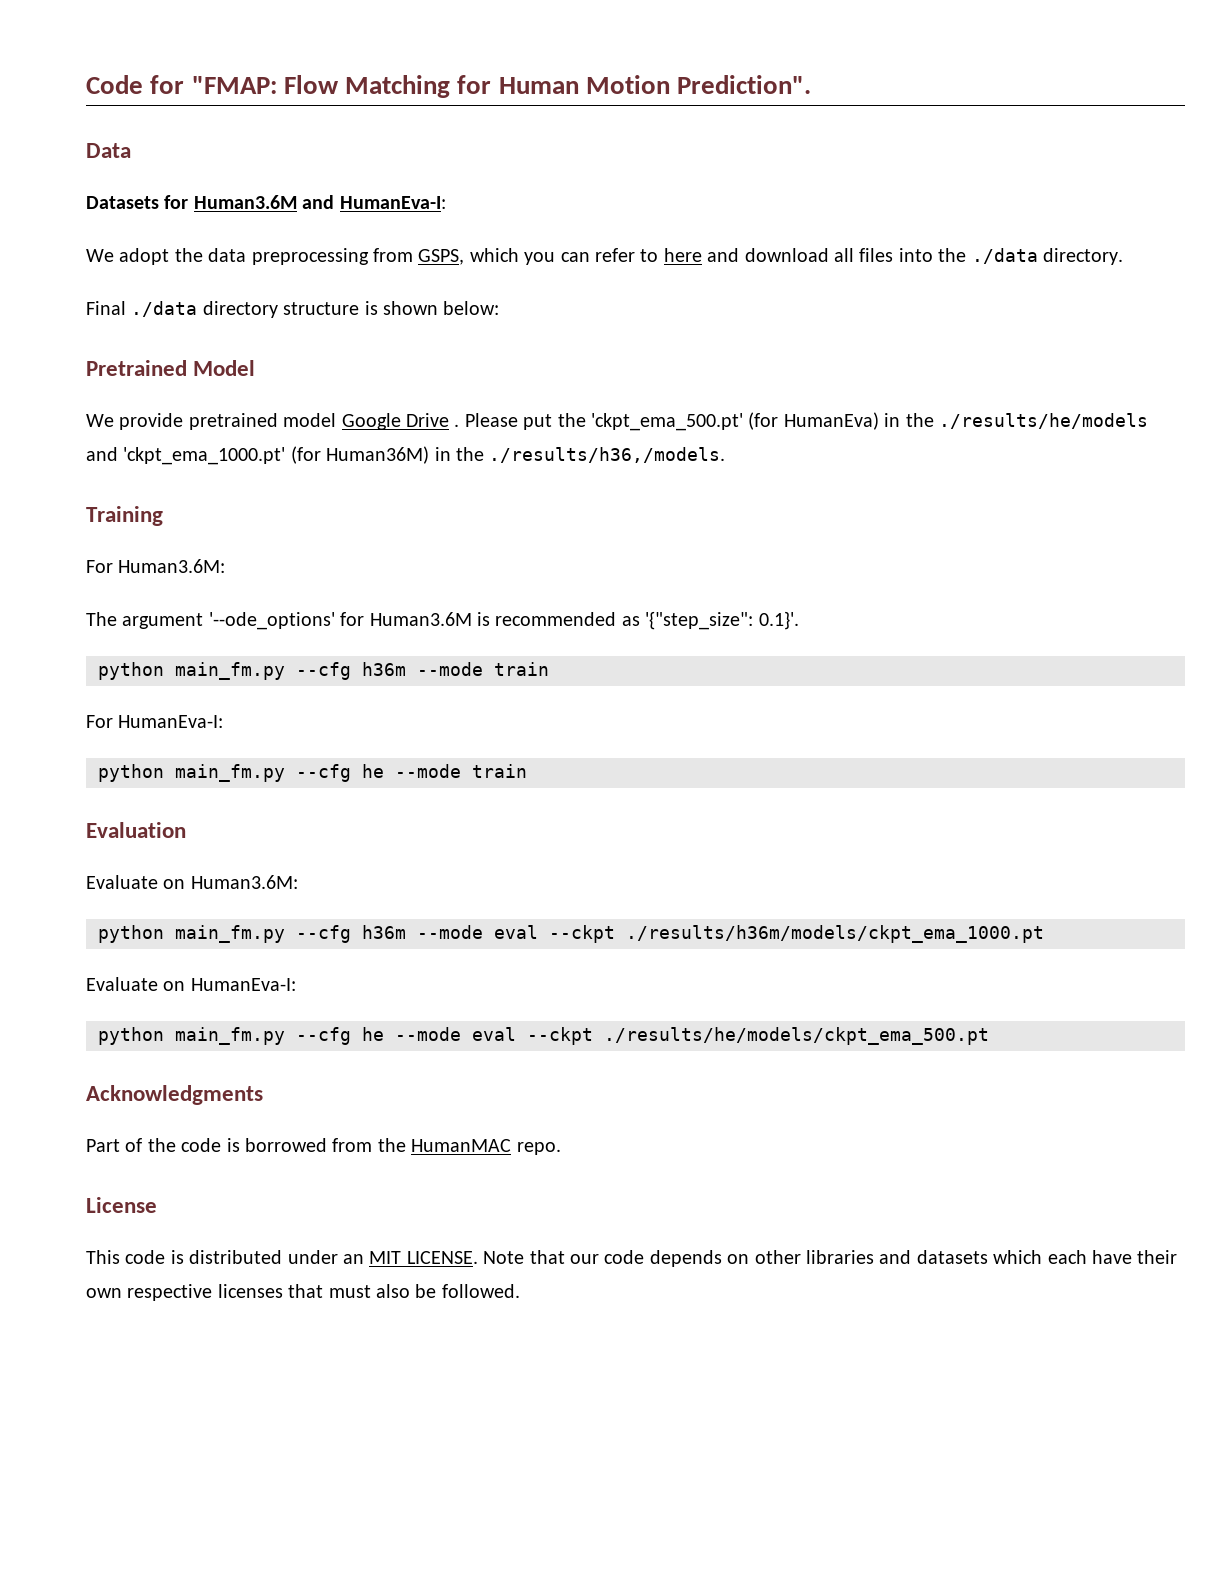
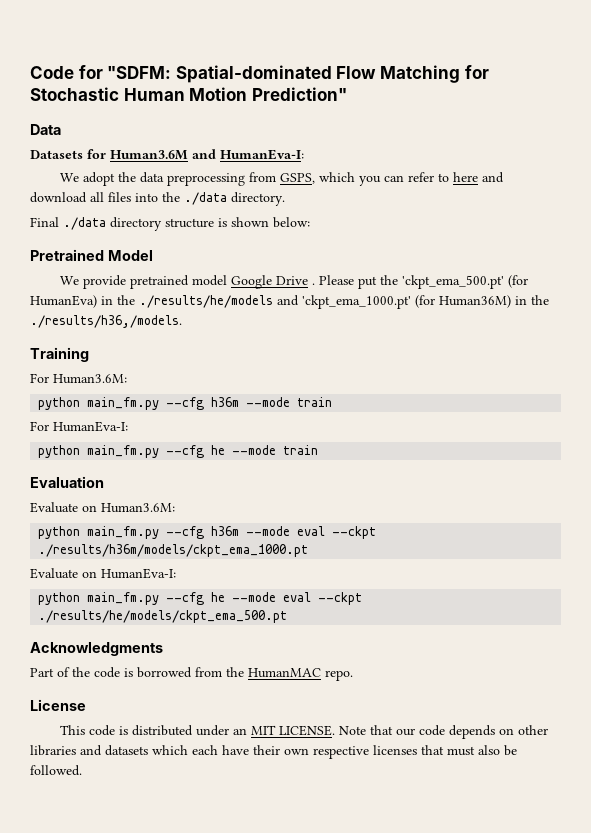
- Code for "FMAP: Flow Matching for Human Motion Prediction".
+ Code for "SDFM: Spatial-dominated Flow Matching for Stochastic Human Motion Prediction"
- The argument '--ode_options' for Human3.6M is recommended as '{"step_size": 0.1}'.

